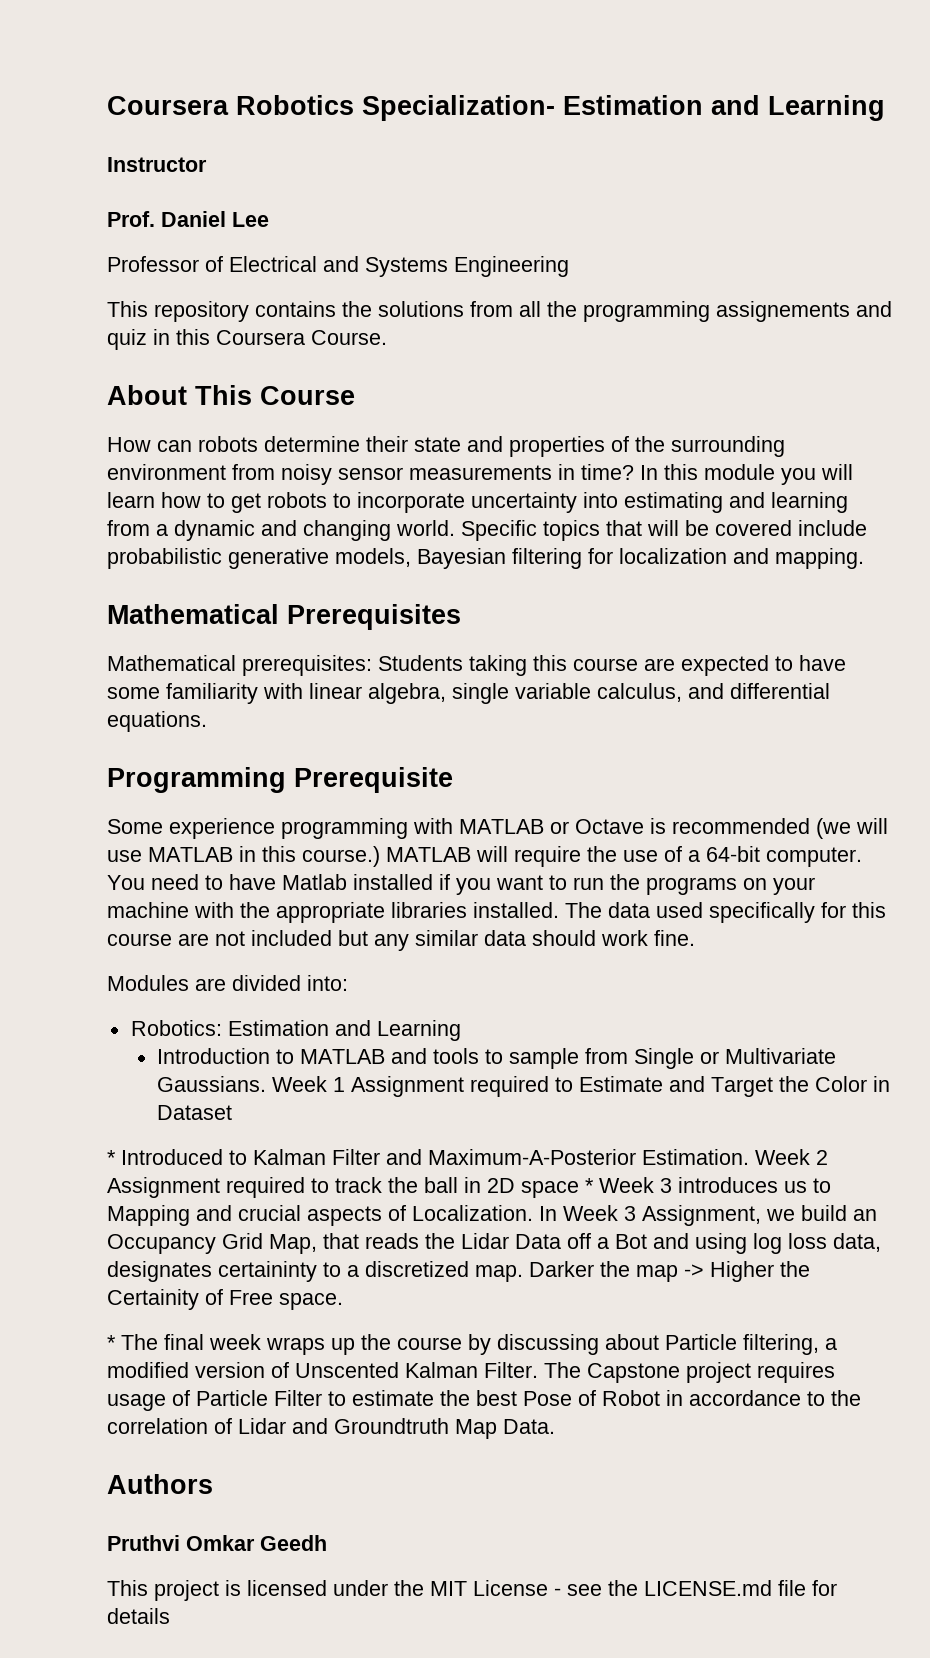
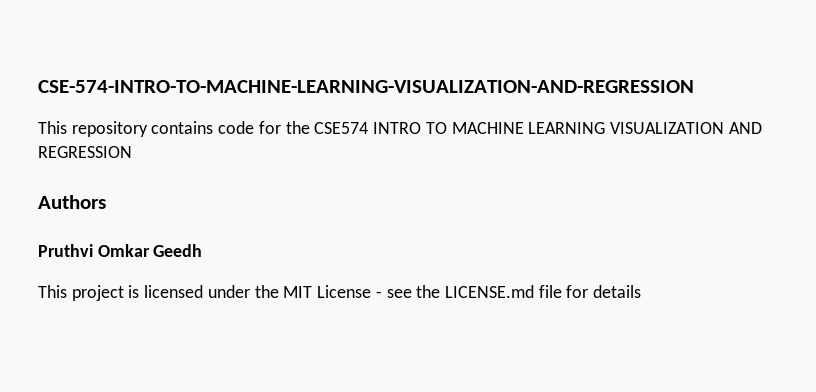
- Coursera Robotics Specialization- Estimation and Learning
- Instructor
- Prof. Daniel Lee
- Professor of Electrical and Systems Engineering
- This repository contains the solutions from all the programming assignements and quiz in this Coursera Course.
- About This Course
- How can robots determine their state and properties of the surrounding environment from noisy sensor measurements in time? In this module you will learn how to get robots to incorporate uncertainty into estimating and learning from a dynamic and changing world. Specific topics that will be covered include probabilistic generative models, Bayesian filtering for localization and mapping.
- Mathematical Prerequisites
- Mathematical prerequisites: Students taking this course are expected to have some familiarity with linear algebra, single variable calculus, and differential equations.
- Programming Prerequisite
- Some experience programming with MATLAB or Octave is recommended (we will use MATLAB in this course.) MATLAB will require the use of a 64-bit computer. You need to have Matlab installed if you want to run the programs on your machine with the appropriate libraries installed. The data used specifically for this course are not included but any similar data should work fine.
- Modules are divided into:
- Robotics: Estimation and Learning
- Introduction to MATLAB and tools to sample from Single or Multivariate Gaussians. Week 1 Assignment required to Estimate and Target the Color in Dataset
- * Introduced to Kalman Filter and Maximum-A-Posterior Estimation. Week 2 Assignment required to track the ball in 2D space * Week 3 introduces us to Mapping and crucial aspects of Localization. In Week 3 Assignment, we build an Occupancy Grid Map, that reads the Lidar Data off a Bot and using log loss data, designates certaininty to a discretized map. Darker the map -> Higher the Certainity of Free space.
- * The final week wraps up the course by discussing about Particle filtering, a modified version of Unscented Kalman Filter. The Capstone project requires usage of Particle Filter to estimate the best Pose of Robot in accordance to the correlation of Lidar and Groundtruth Map Data.
+ CSE-574-INTRO-TO-MACHINE-LEARNING-VISUALIZATION-AND-REGRESSION
+ This repository contains code for the CSE574 INTRO TO MACHINE LEARNING VISUALIZATION AND REGRESSION

